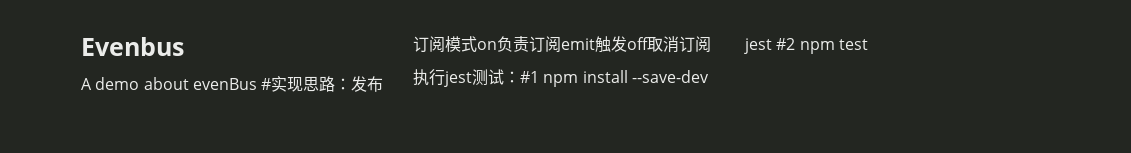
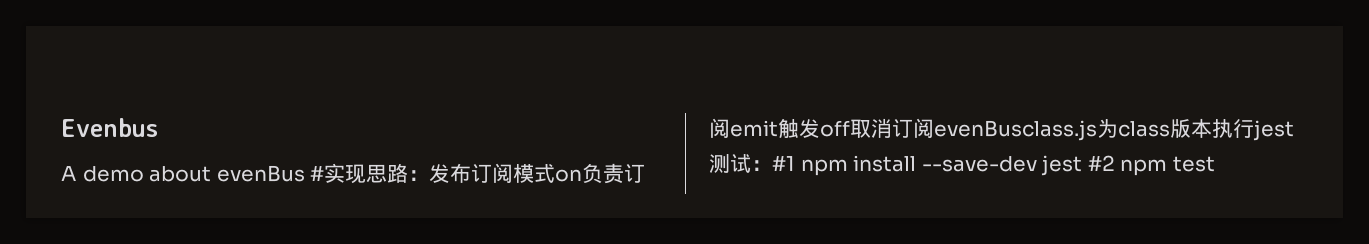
- A demo about evenBus #实现思路：发布订阅模式on负责订阅emit触发off取消订阅
- 执行jest测试：#1 npm install --save-dev jest #2 npm test
+ A demo about evenBus #实现思路：发布订阅模式on负责订阅emit触发off取消订阅evenBusclass.js为class版本执行jest测试：#1 npm install --save-dev jest #2 npm test

